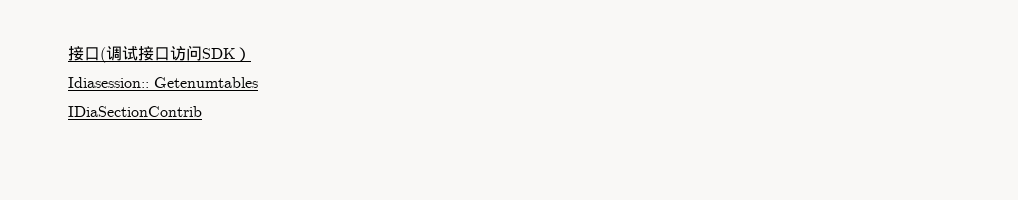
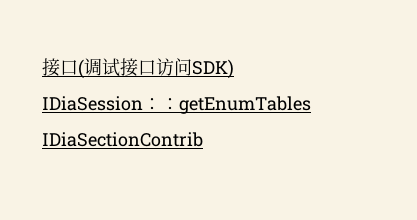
- 接口(调试接口访问SDK）
- Idiasession:: Getenumtables
+ 接口(调试接口访问SDK)
+ IDiaSession：：getEnumTables

